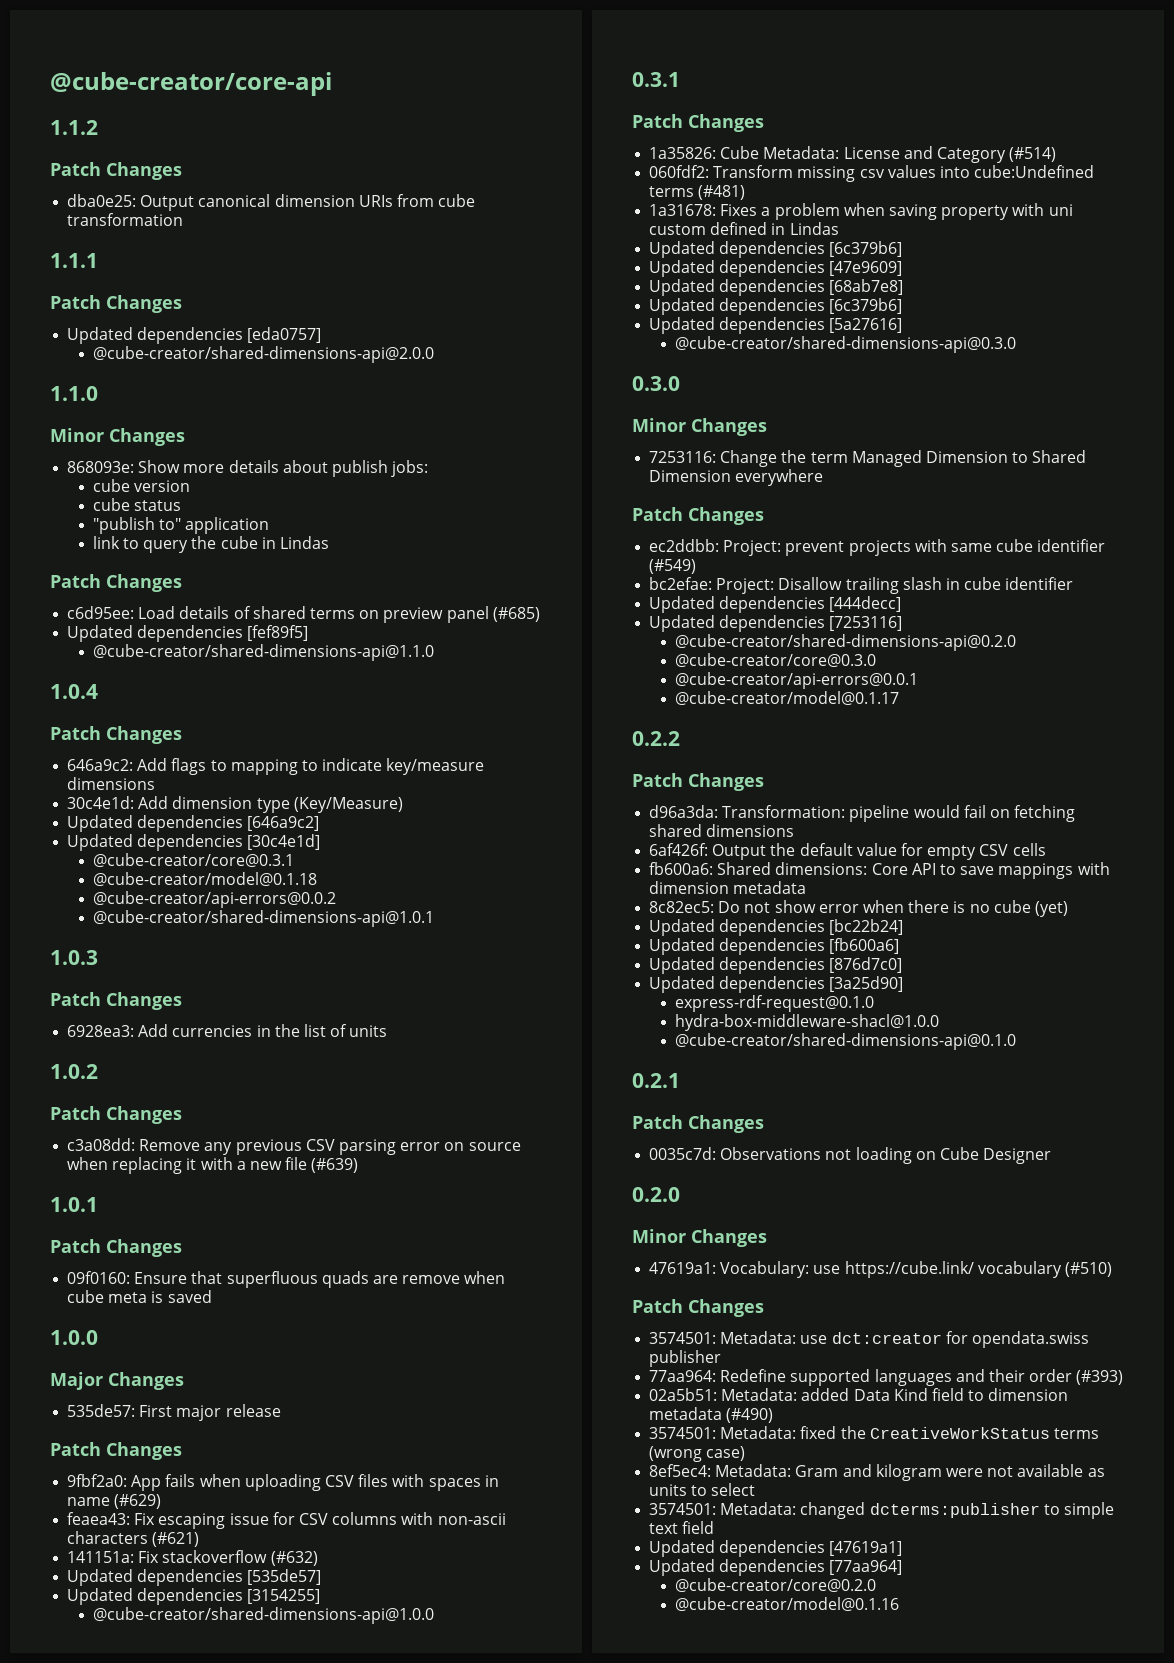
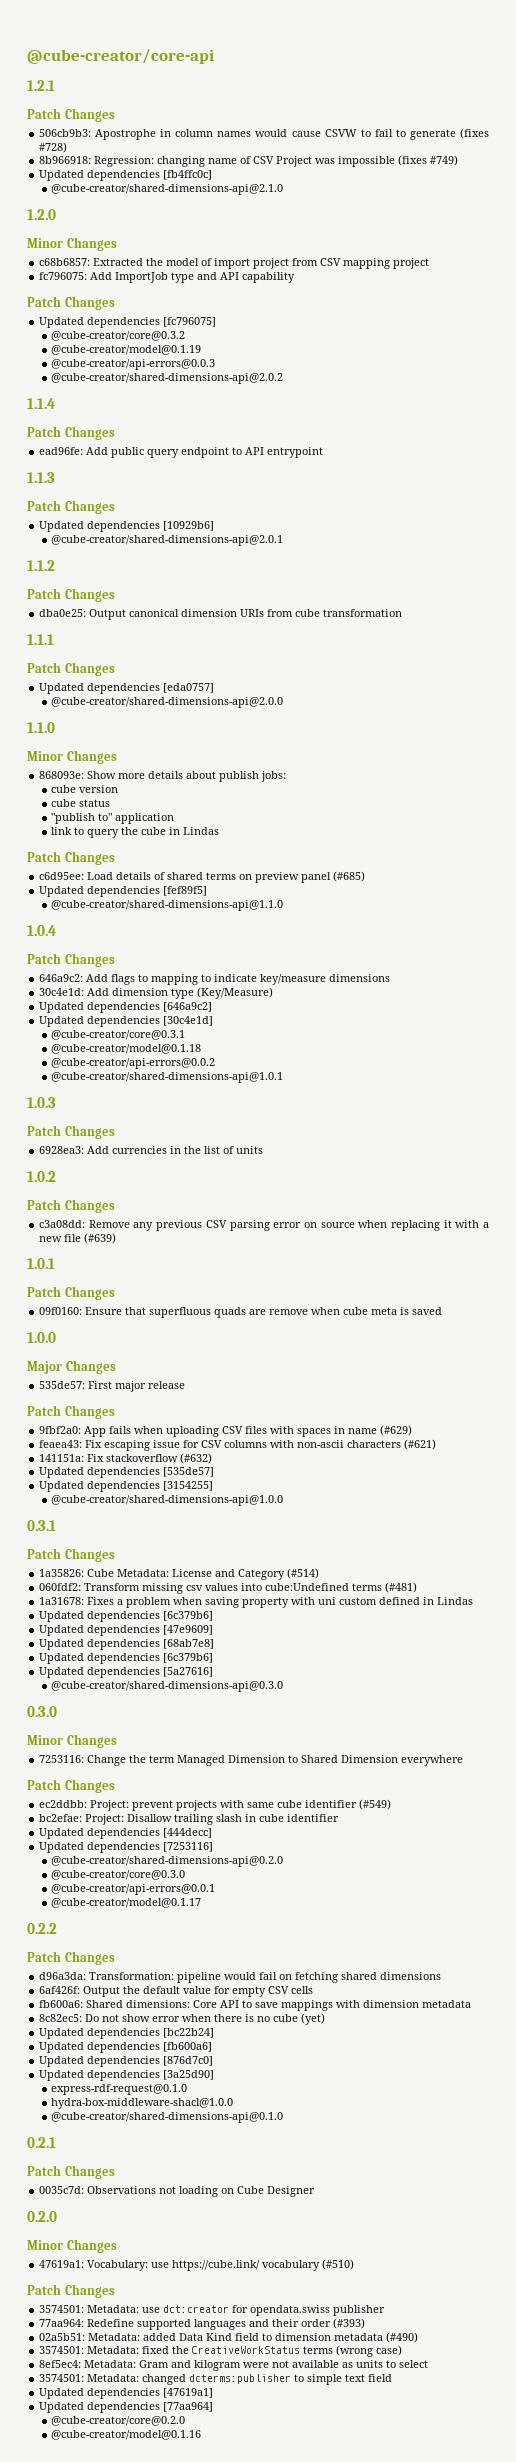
+ 1.2.1
+ Patch Changes
+ 506cb9b3: Apostrophe in column names would cause CSVW to fail to generate (fixes #728)
+ 8b966918: Regression: changing name of CSV Project was impossible (fixes #749)
+ Updated dependencies [fb4ffc0c]
+ @cube-creator/shared-dimensions-api@2.1.0
+ 1.2.0
+ Minor Changes
+ c68b6857: Extracted the model of import project from CSV mapping project
+ fc796075: Add ImportJob type and API capability
+ Patch Changes
+ Updated dependencies [fc796075]
+ @cube-creator/core@0.3.2
+ @cube-creator/model@0.1.19
+ @cube-creator/api-errors@0.0.3
+ @cube-creator/shared-dimensions-api@2.0.2
+ 1.1.4
+ Patch Changes
+ ead96fe: Add public query endpoint to API entrypoint
+ 1.1.3
+ Patch Changes
+ Updated dependencies [10929b6]
+ @cube-creator/shared-dimensions-api@2.0.1

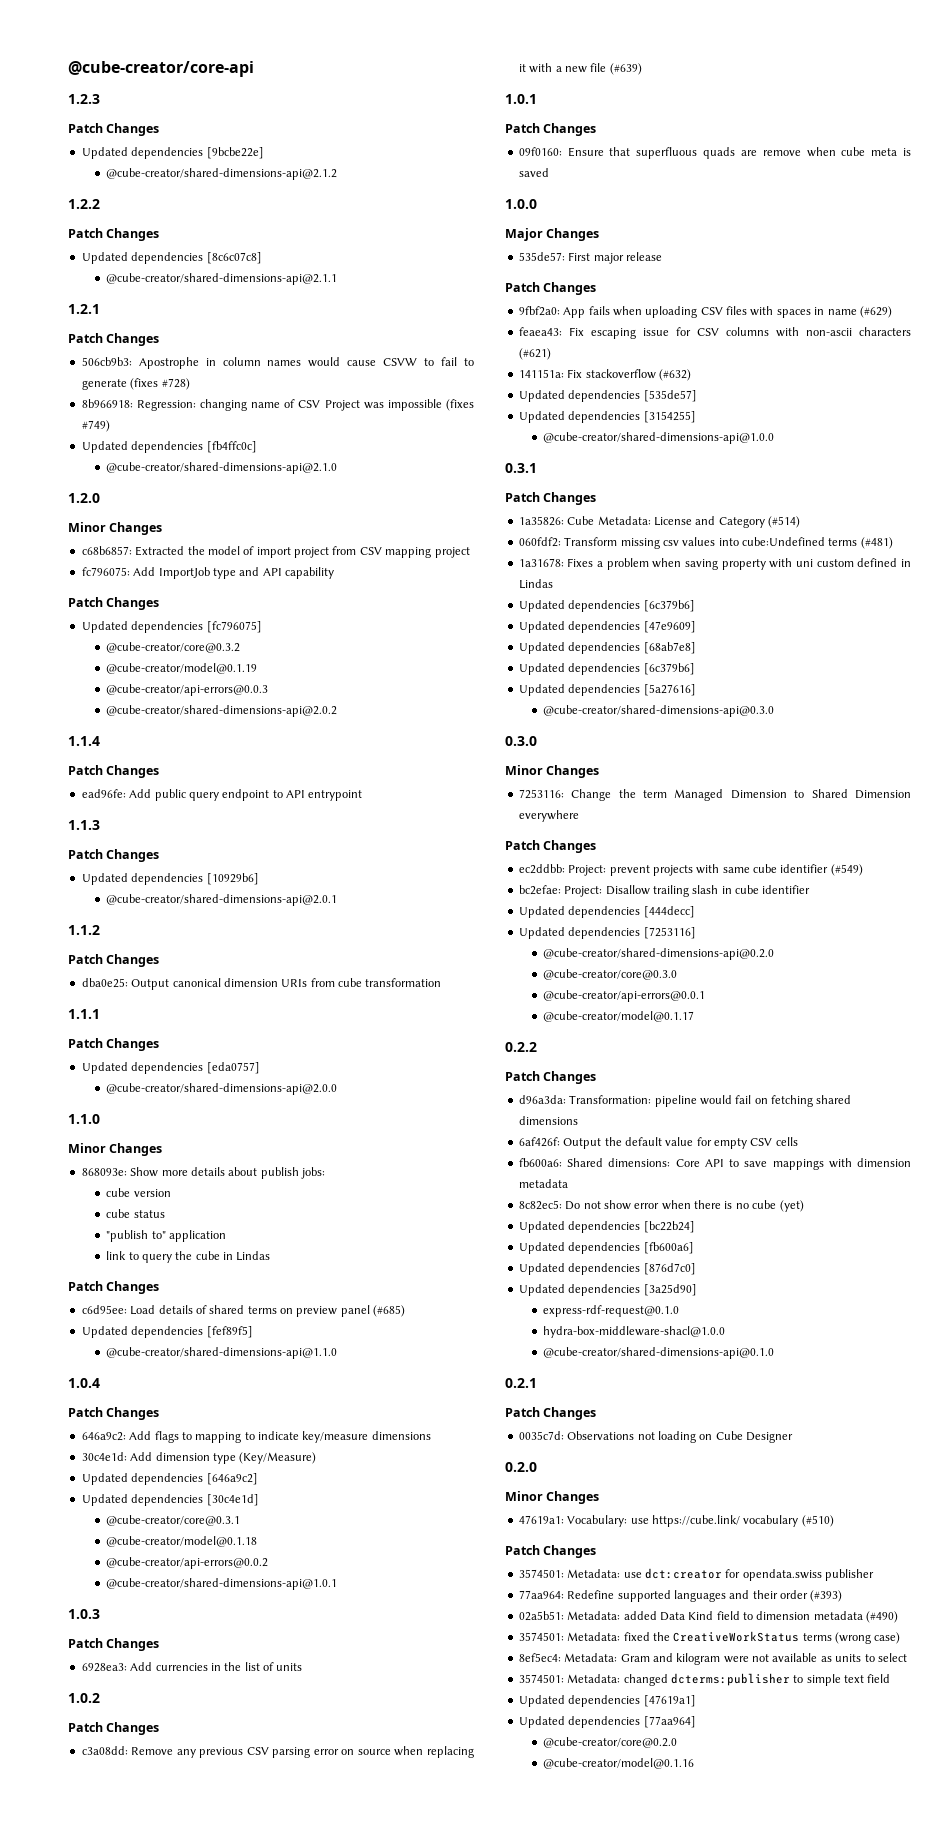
+ 1.2.3
+ Patch Changes
+ Updated dependencies [9bcbe22e]
+ @cube-creator/shared-dimensions-api@2.1.2
+ 1.2.2
+ Patch Changes
+ Updated dependencies [8c6c07c8]
+ @cube-creator/shared-dimensions-api@2.1.1

